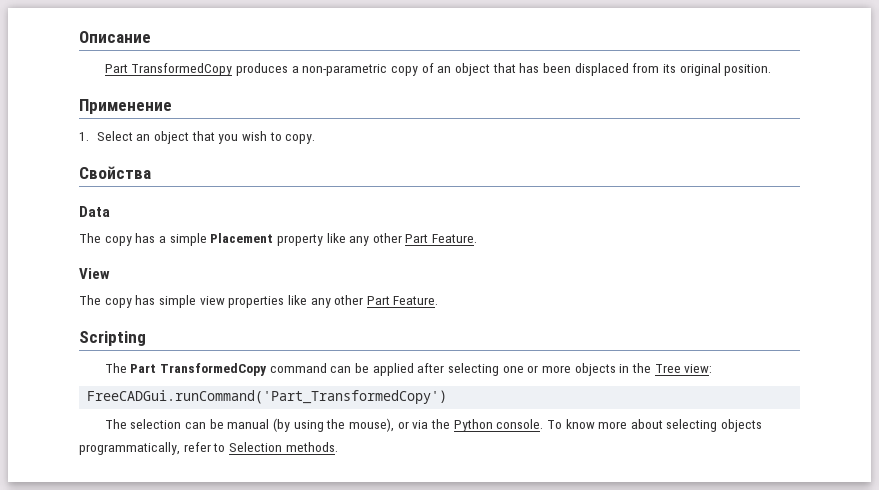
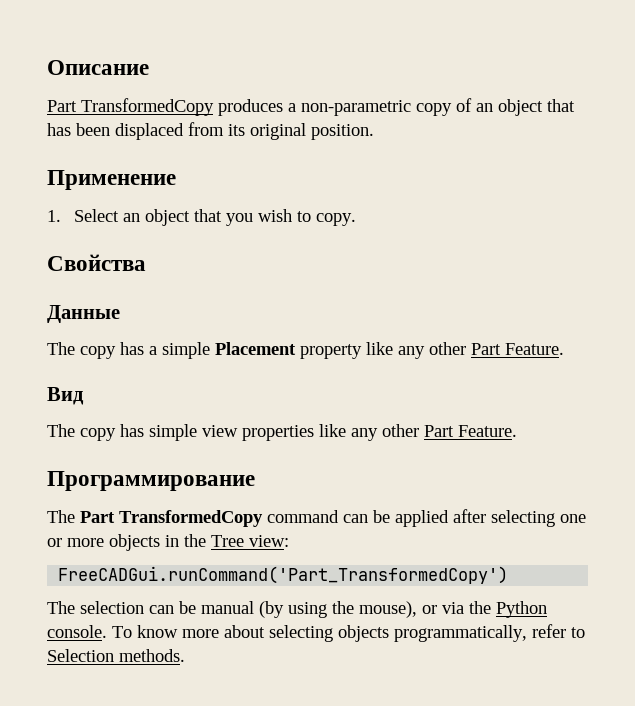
- Data
+ Данные
- View
+ Вид
- Scripting
+ Программирование

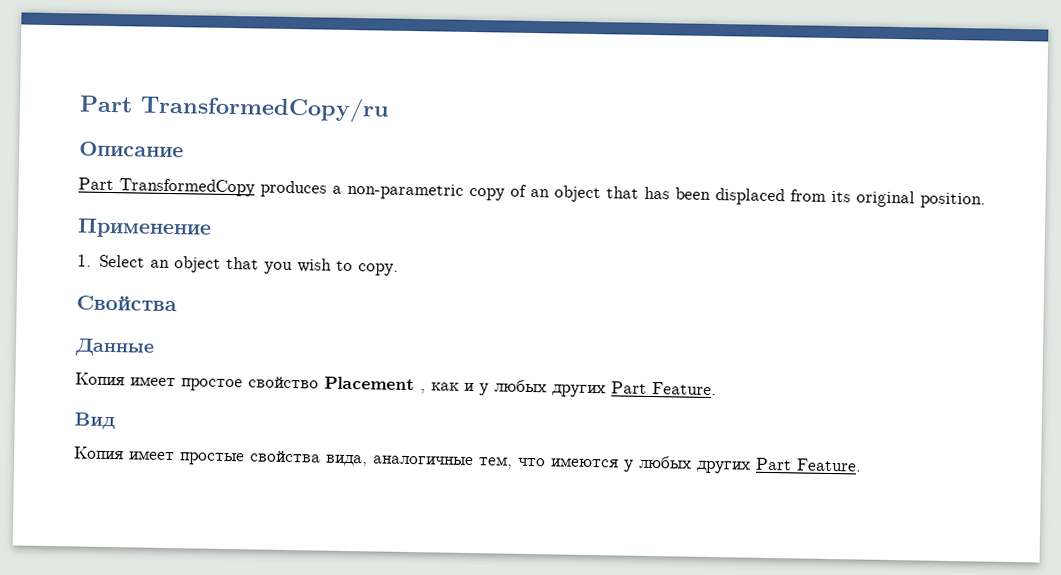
+ Part TransformedCopy/ru
- The copy has a simple Placement property like any other Part Feature.
+ Копия имеет простое свойство Placement , как и у любых других Part Feature.
  Вид
- The copy has simple view properties like any other Part Feature.
- Программирование
- The Part TransformedCopy command can be applied after selecting one or more objects in the Tree view:
- FreeCADGui.runCommand('Part_TransformedCopy')
- The selection can be manual (by using the mouse), or via the Python console. To know more about selecting objects programmatically, refer to Selection methods.
+ Копия имеет простые свойства вида, аналогичные тем, что имеются у любых других Part Feature.

